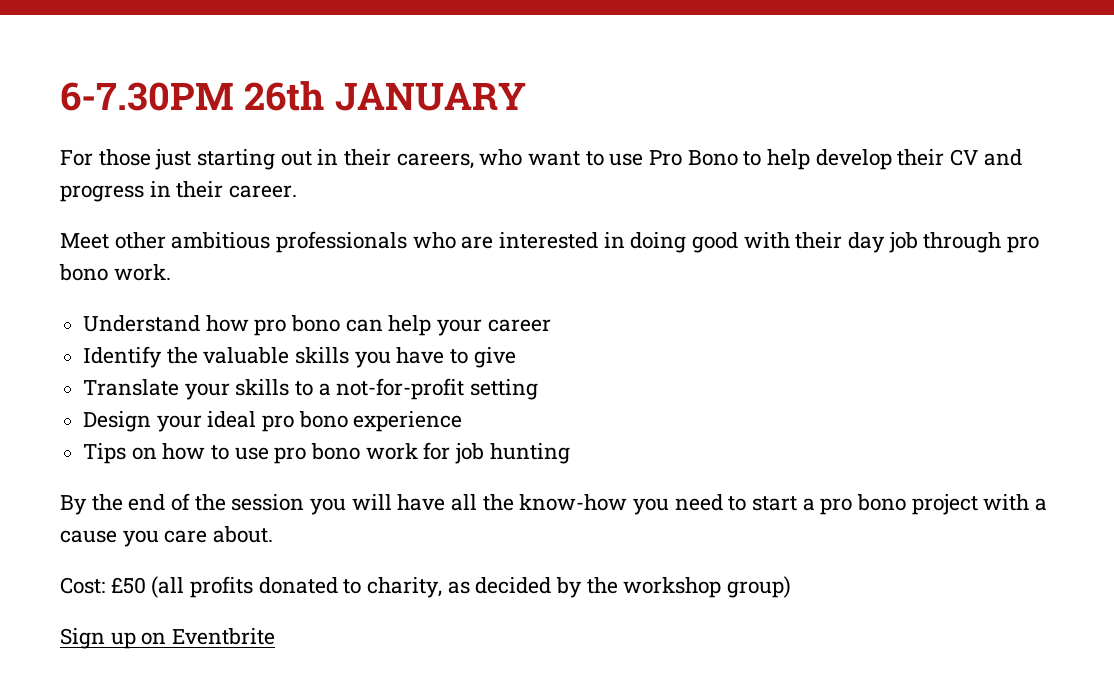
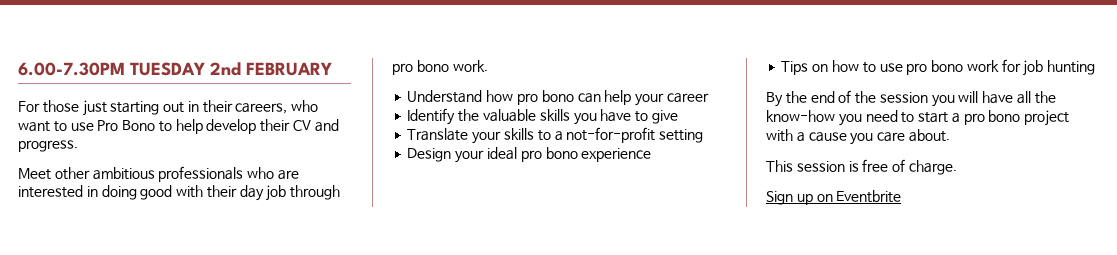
- 6-7.30PM 26th JANUARY
+ 6.00-7.30PM TUESDAY 2nd FEBRUARY
- For those just starting out in their careers, who want to use Pro Bono to help develop their CV and progress in their career.
+ For those just starting out in their careers, who want to use Pro Bono to help develop their CV and progress.
- Cost: £50 (all profits donated to charity, as decided by the workshop group)
+ This session is free of charge.

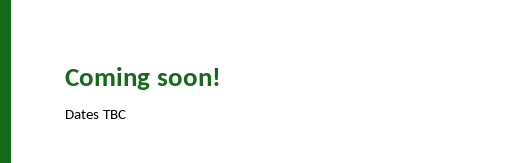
- 6.00-7.30PM TUESDAY 2nd FEBRUARY
- For those just starting out in their careers, who want to use Pro Bono to help develop their CV and progress.
- Meet other ambitious professionals who are interested in doing good with their day job through pro bono work.
- Understand how pro bono can help your career
- Identify the valuable skills you have to give
- Translate your skills to a not-for-profit setting
- Design your ideal pro bono experience
- Tips on how to use pro bono work for job hunting
- By the end of the session you will have all the know-how you need to start a pro bono project with a cause you care about.
- This session is free of charge.
- Sign up on Eventbrite
+ Coming soon!
+ Dates TBC

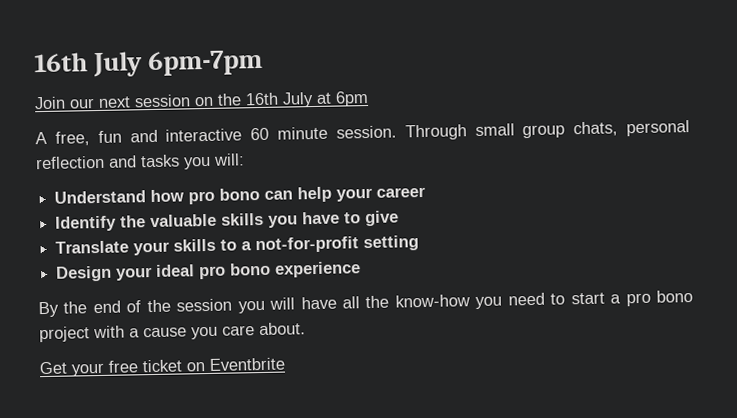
- Coming soon!
- Dates TBC
+ 16th July 6pm-7pm
+ Join our next session on the 16th July at 6pm
+ A free, fun and interactive 60 minute session. Through small group chats, personal reflection and tasks you will:
+ Understand how pro bono can help your career
+ Identify the valuable skills you have to give
+ Translate your skills to a not-for-profit setting
+ Design your ideal pro bono experience
+ By the end of the session you will have all the know-how you need to start a pro bono project with a cause you care about.
+ Get your free ticket on Eventbrite

